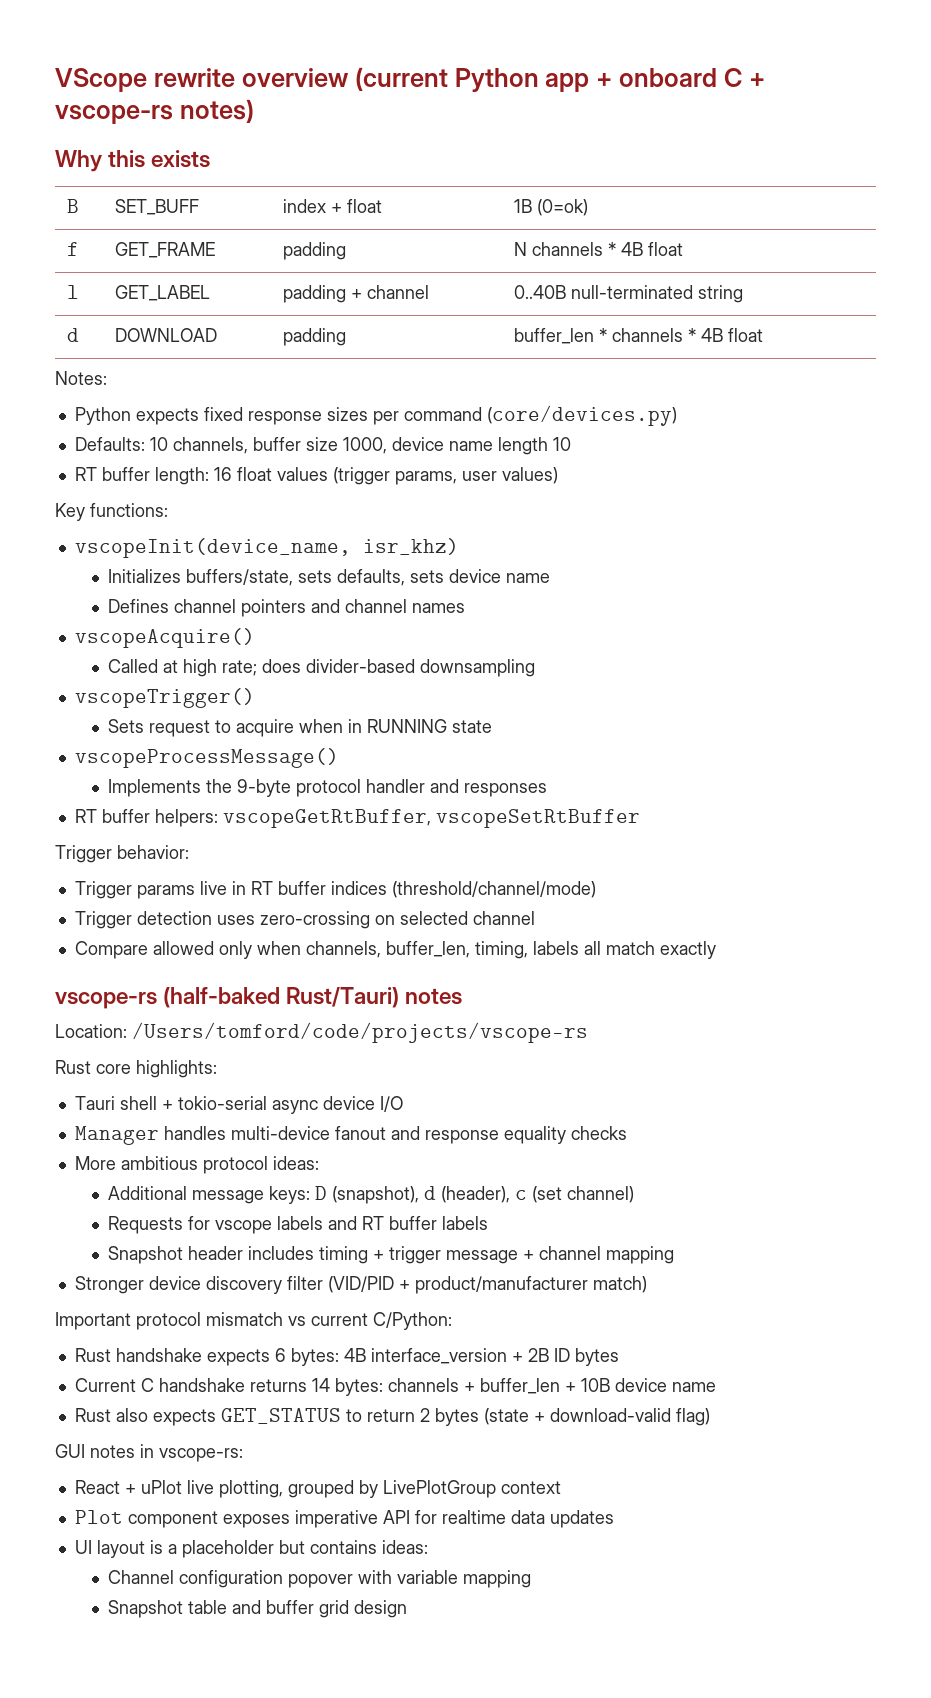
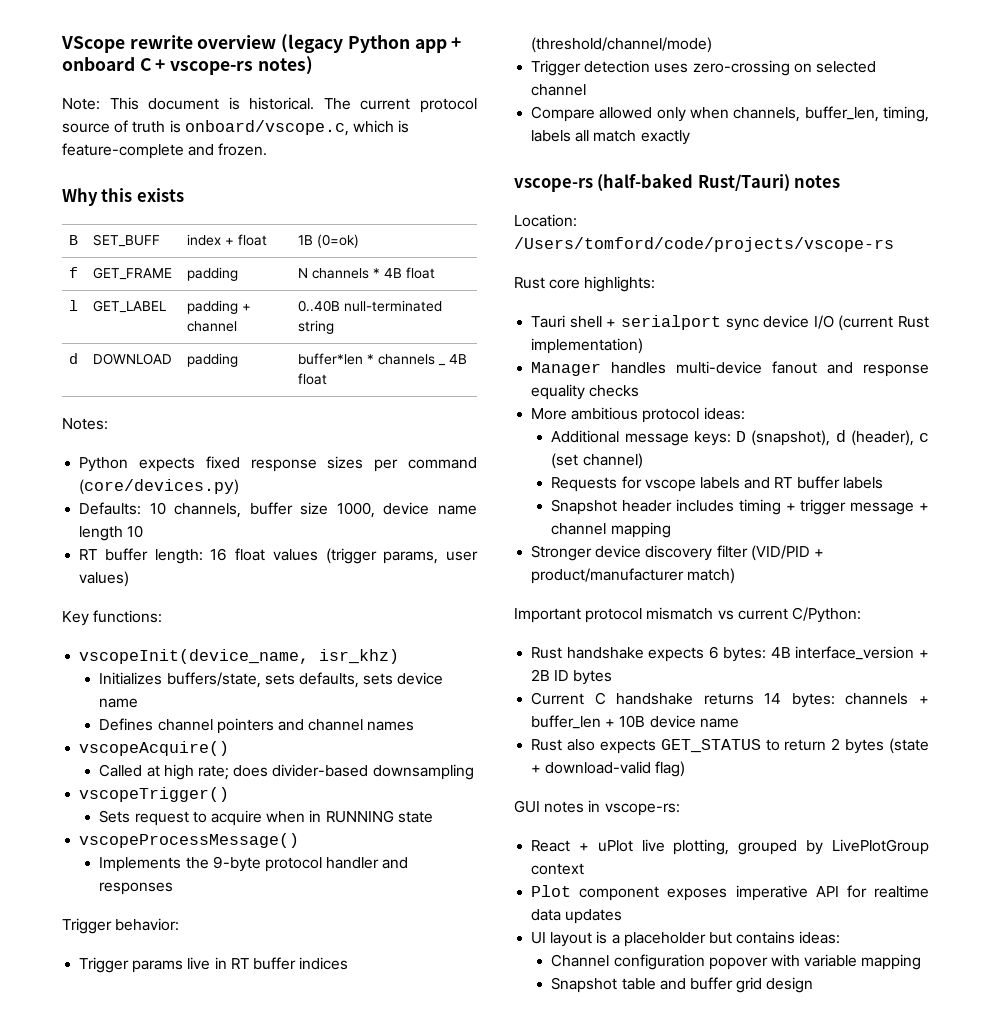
- VScope rewrite overview (current Python app + onboard C + vscope-rs notes)
+ VScope rewrite overview (legacy Python app + onboard C + vscope-rs notes)
+ Note: This document is historical. The current protocol source of truth is onboard/vscope.c, which is feature-complete and frozen.
- d | DOWNLOAD | padding | buffer_len * channels * 4B float
+ d | DOWNLOAD | padding | buffer*len * channels _ 4B float
- RT buffer helpers: vscopeGetRtBuffer, vscopeSetRtBuffer
- Tauri shell + tokio-serial async device I/O
+ Tauri shell + serialport sync device I/O (current Rust implementation)

